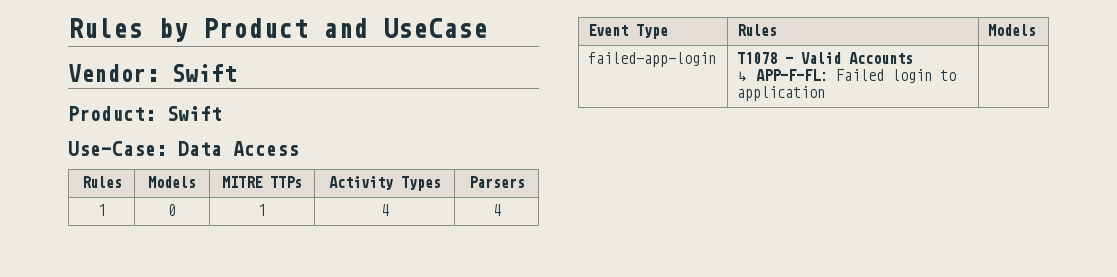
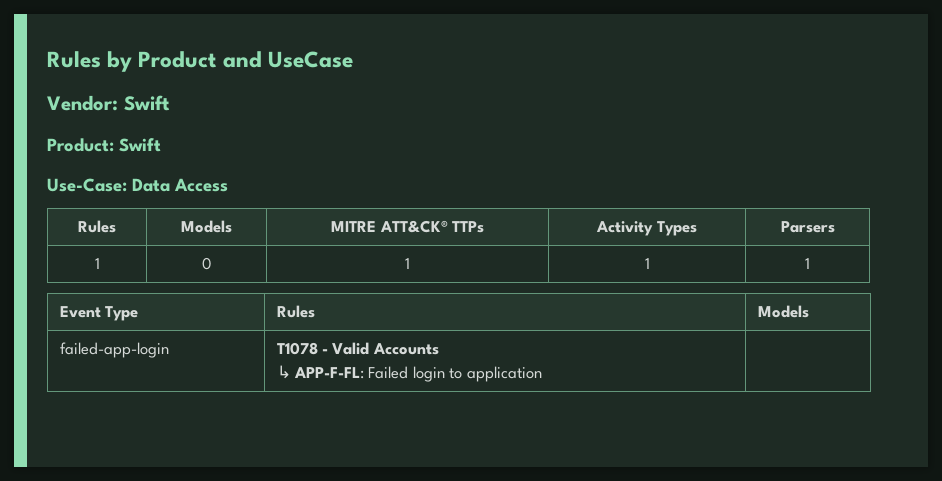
- Rules | Models | MITRE TTPs | Activity Types | Parsers
+ Rules | Models | MITRE ATT&CK® TTPs | Activity Types | Parsers
- 1 | 0 | 1 | 4 | 4
+ 1 | 0 | 1 | 1 | 1

